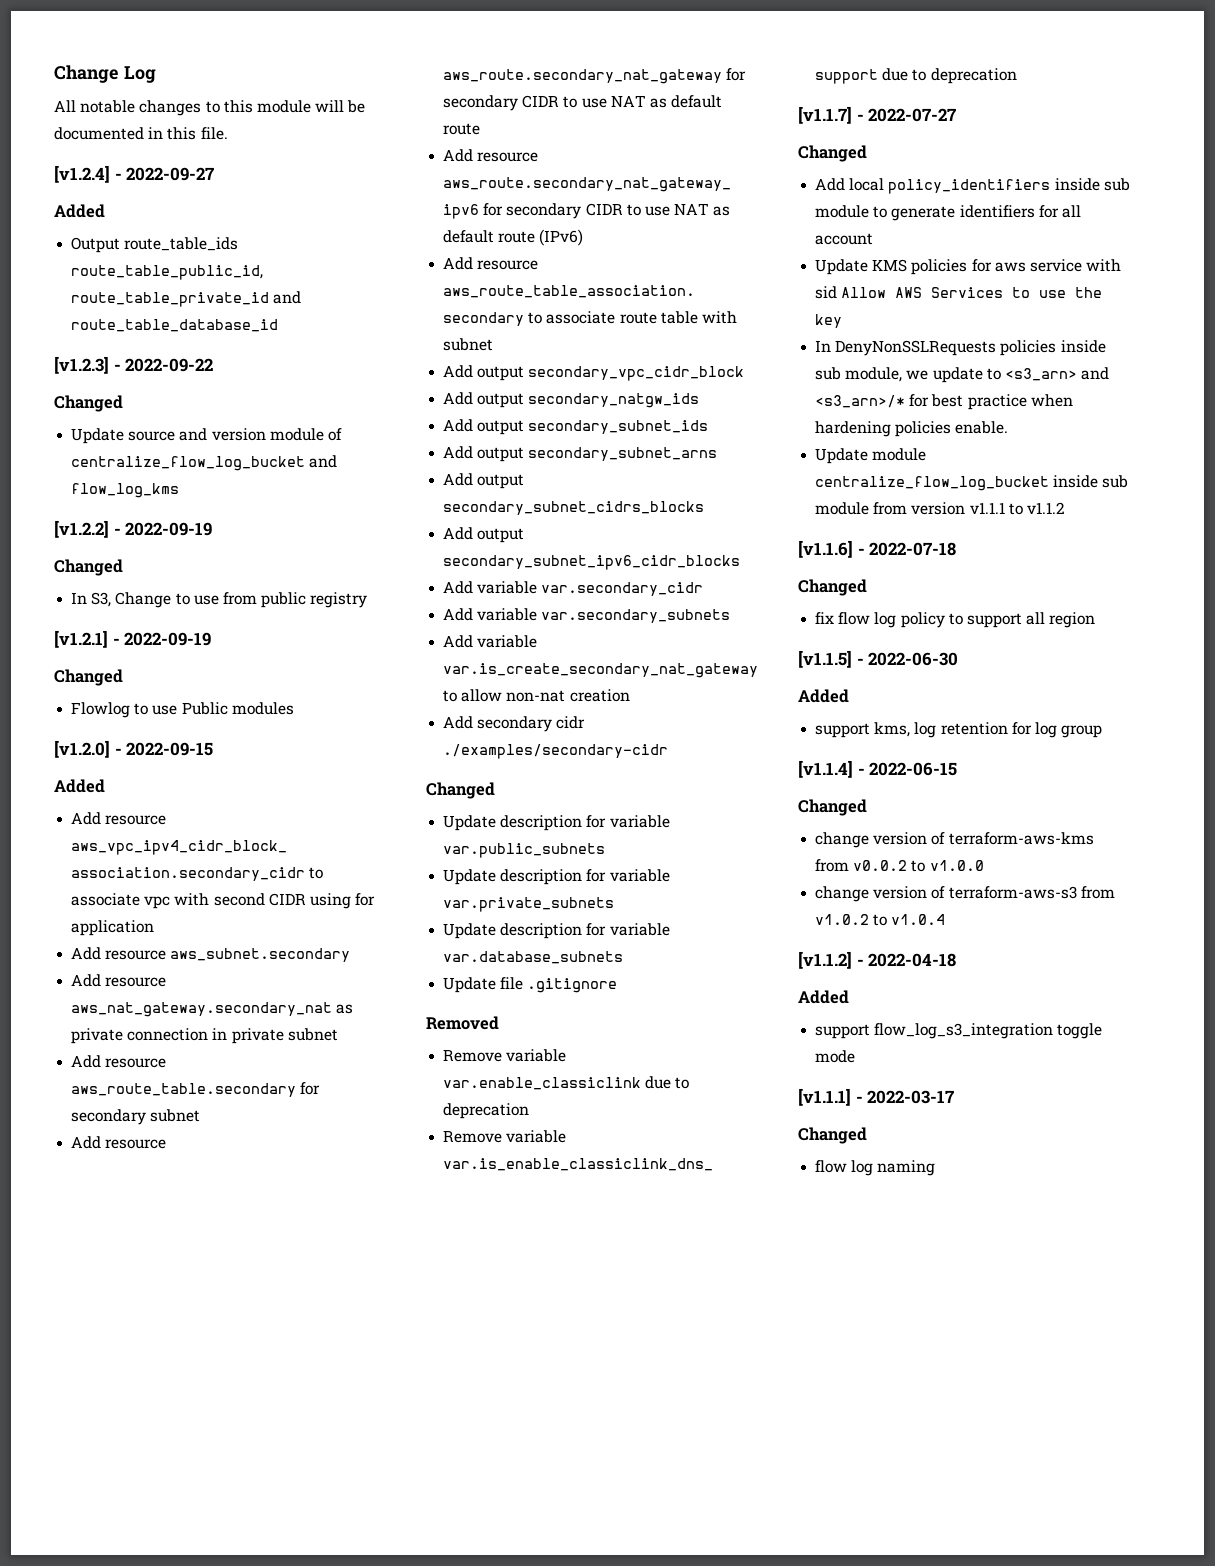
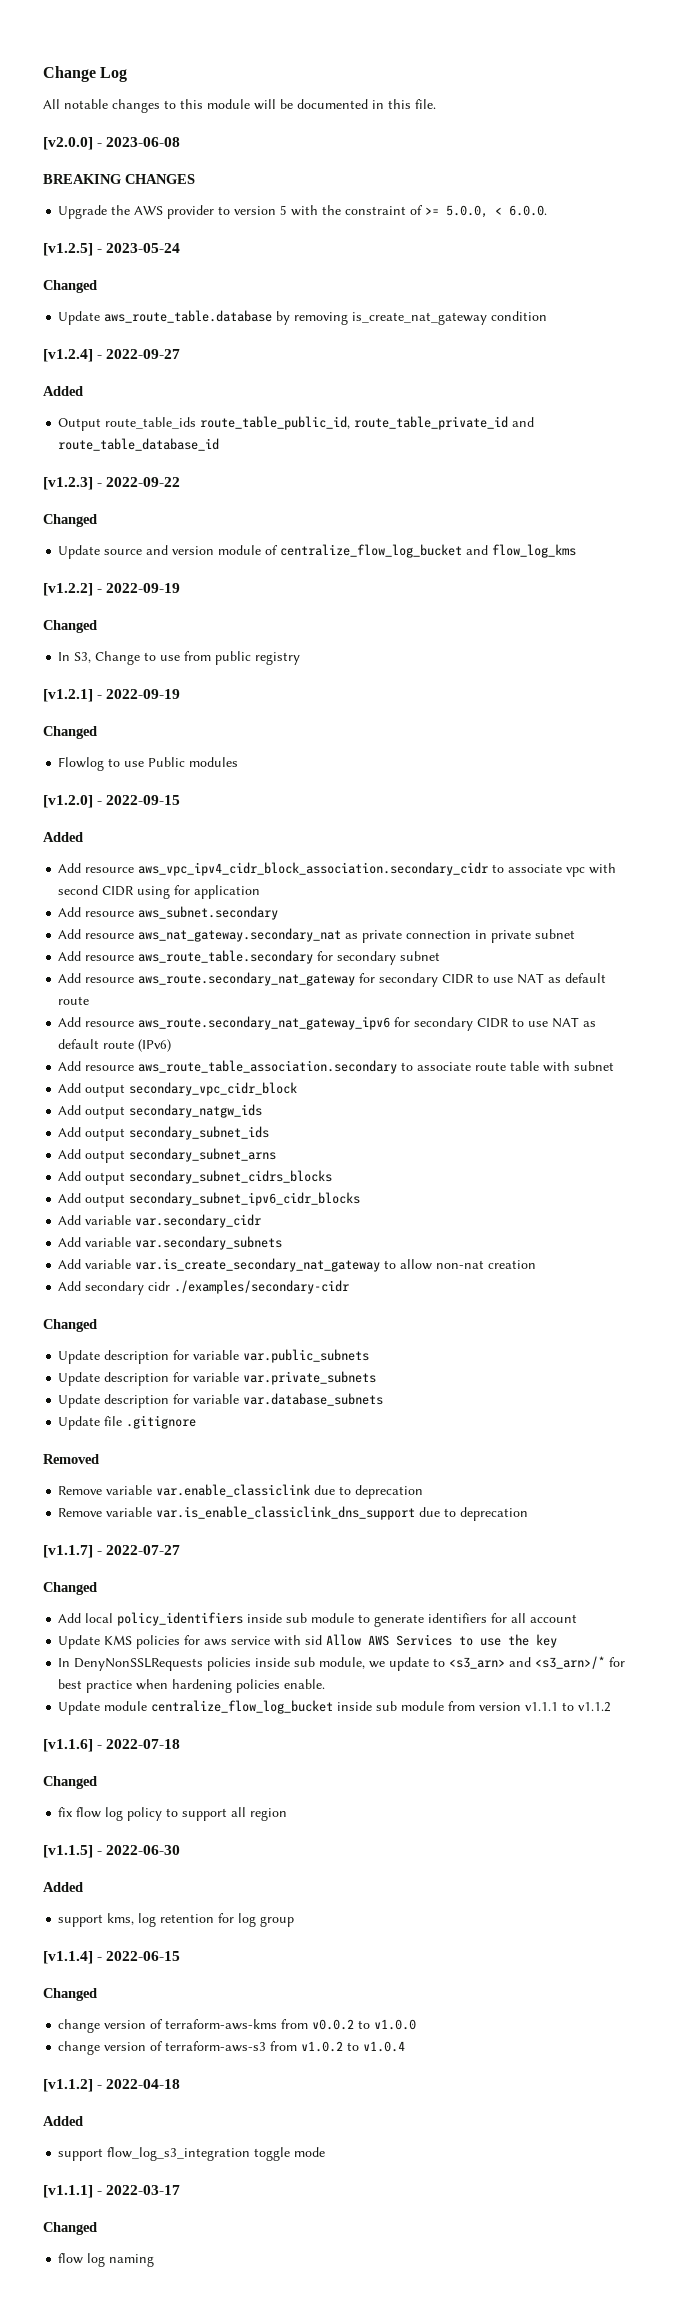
+ [v2.0.0] - 2023-06-08
+ BREAKING CHANGES
+ Upgrade the AWS provider to version 5 with the constraint of >= 5.0.0, < 6.0.0.
+ [v1.2.5] - 2023-05-24
+ Changed
+ Update aws_route_table.database by removing is_create_nat_gateway condition

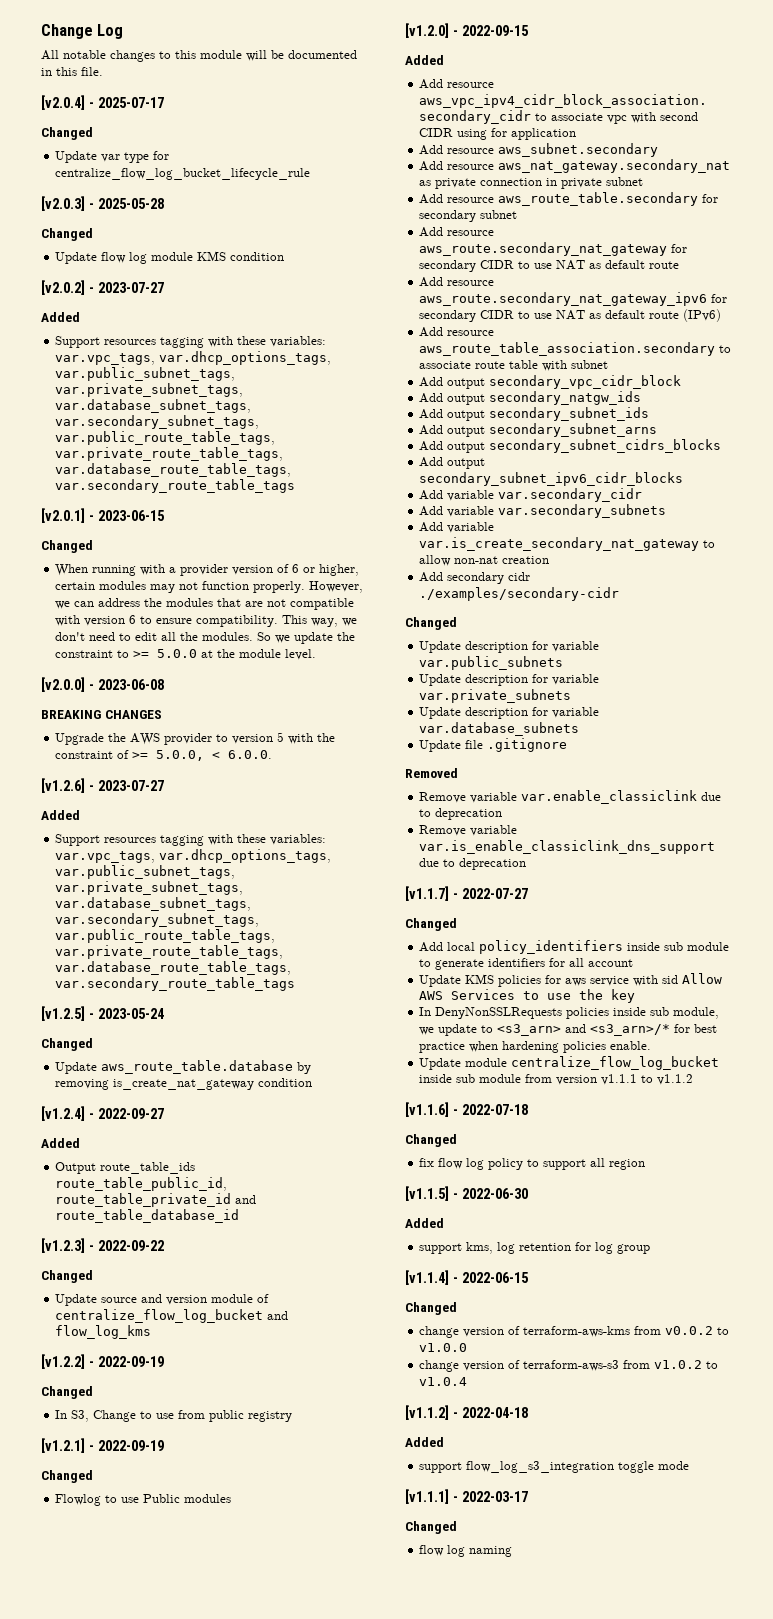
+ [v2.0.4] - 2025-07-17
+ Changed
+ Update var type for centralize_flow_log_bucket_lifecycle_rule
+ [v2.0.3] - 2025-05-28
+ Changed
+ Update flow log module KMS condition
+ [v2.0.2] - 2023-07-27
+ Added
+ Support resources tagging with these variables: var.vpc_tags, var.dhcp_options_tags, var.public_subnet_tags, var.private_subnet_tags, var.database_subnet_tags, var.secondary_subnet_tags, var.public_route_table_tags, var.private_route_table_tags, var.database_route_table_tags, var.secondary_route_table_tags
+ [v2.0.1] - 2023-06-15
+ Changed
+ When running with a provider version of 6 or higher, certain modules may not function properly. However, we can address the modules that are not compatible with version 6 to ensure compatibility. This way, we don't need to edit all the modules. So we update the constraint to >= 5.0.0 at the module level.
+ [v1.2.6] - 2023-07-27
+ Added
+ Support resources tagging with these variables: var.vpc_tags, var.dhcp_options_tags, var.public_subnet_tags, var.private_subnet_tags, var.database_subnet_tags, var.secondary_subnet_tags, var.public_route_table_tags, var.private_route_table_tags, var.database_route_table_tags, var.secondary_route_table_tags

